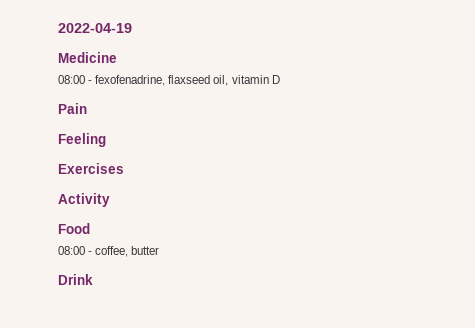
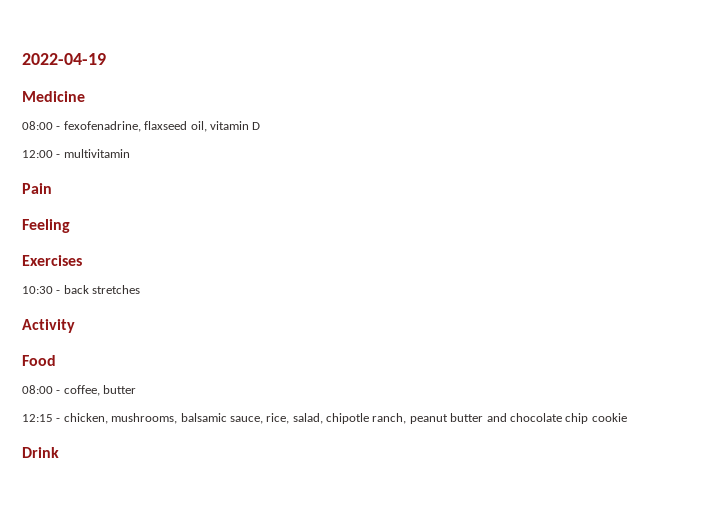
+ 12:00 - multivitamin
+ 10:30 - back stretches
+ 12:15 - chicken, mushrooms, balsamic sauce, rice, salad, chipotle ranch, peanut butter and chocolate chip cookie

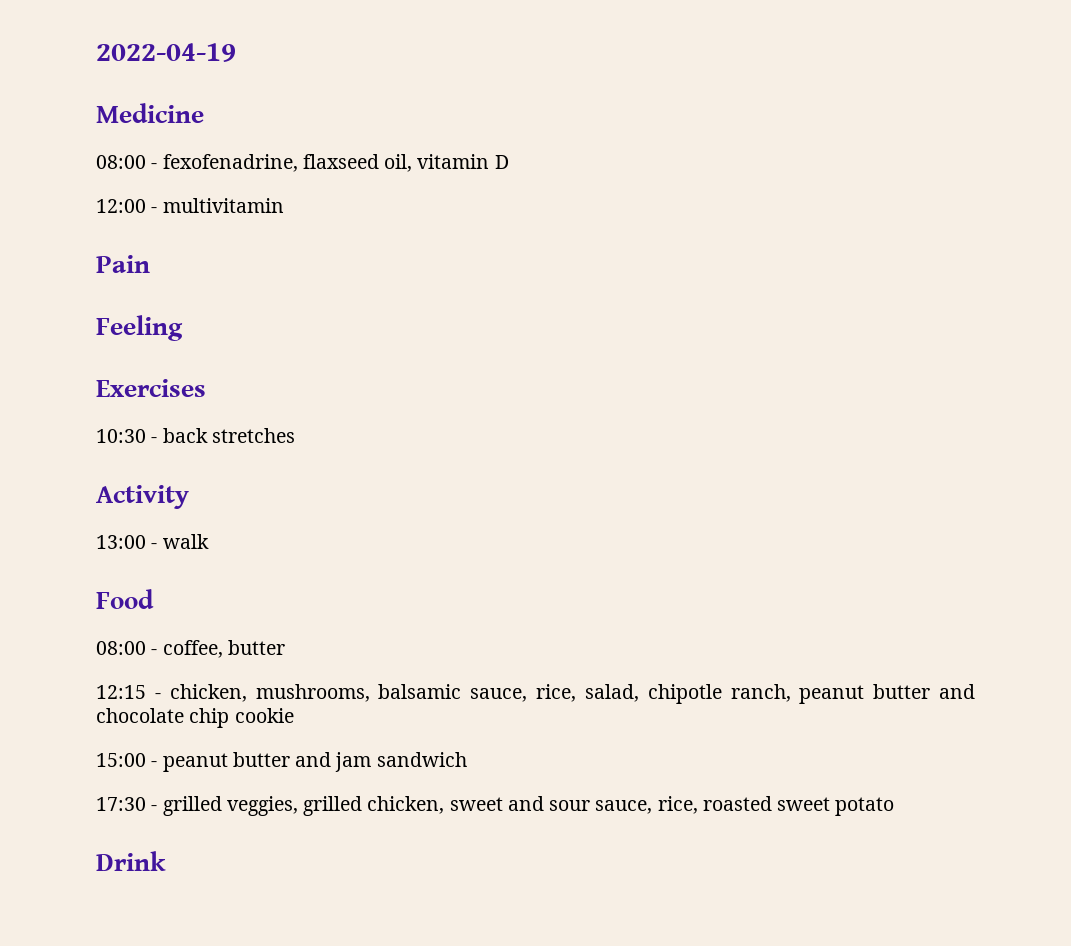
+ 13:00 - walk
+ 15:00 - peanut butter and jam sandwich
+ 17:30 - grilled veggies, grilled chicken, sweet and sour sauce, rice, roasted sweet potato

